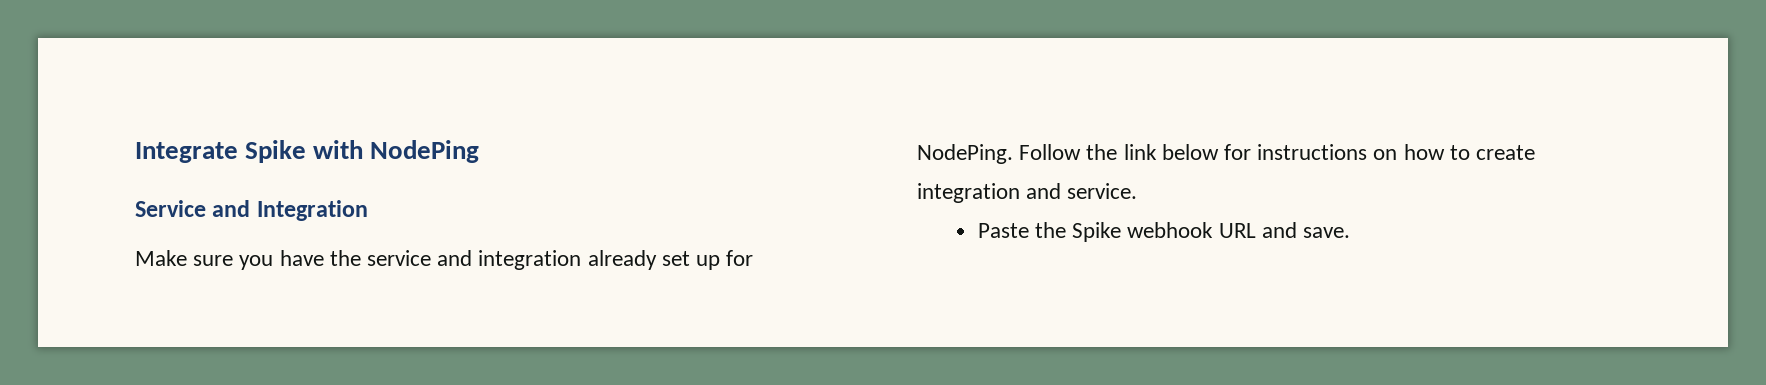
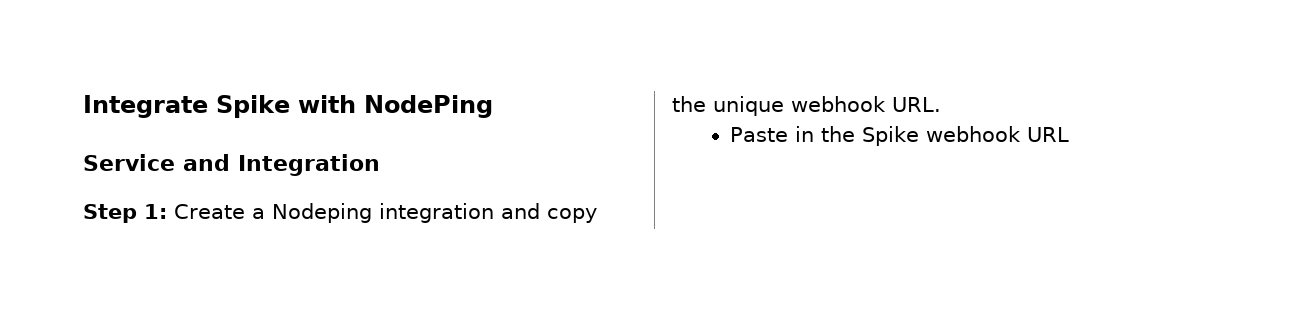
- Make sure you have the service and integration already set up for NodePing. Follow the link below for instructions on how to create integration and service.
+ Step 1: Create a Nodeping integration and copy the unique webhook URL.
- Paste the Spike webhook URL and save.
+ Paste in the Spike webhook URL

